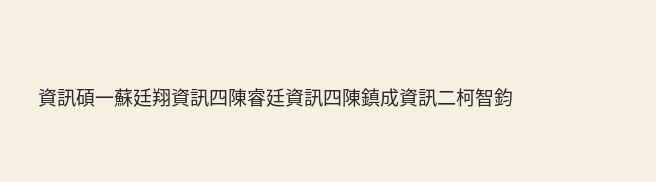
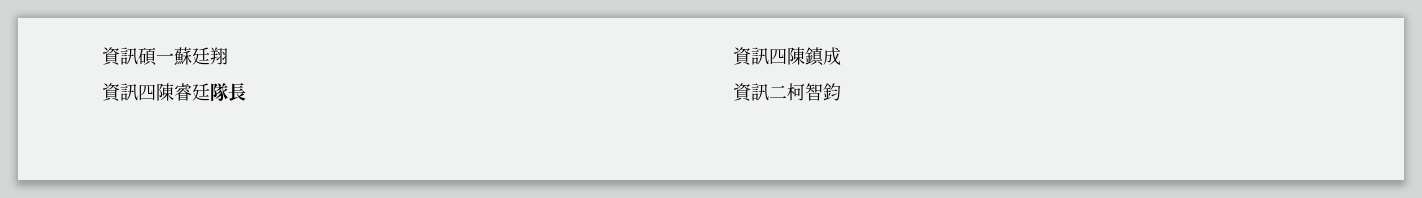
- 資訊碩一蘇廷翔資訊四陳睿廷資訊四陳鎮成資訊二柯智鈞
+ 資訊碩一蘇廷翔
+ 資訊四陳睿廷隊長
+ 資訊四陳鎮成
+ 資訊二柯智鈞

